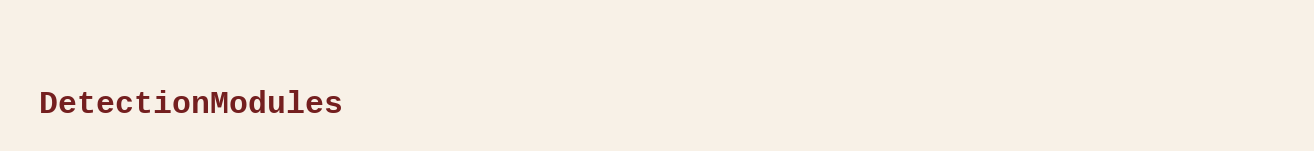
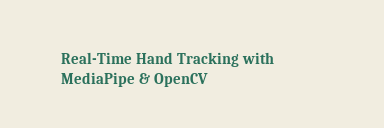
- DetectionModules
+ Real-Time Hand Tracking with MediaPipe & OpenCV

